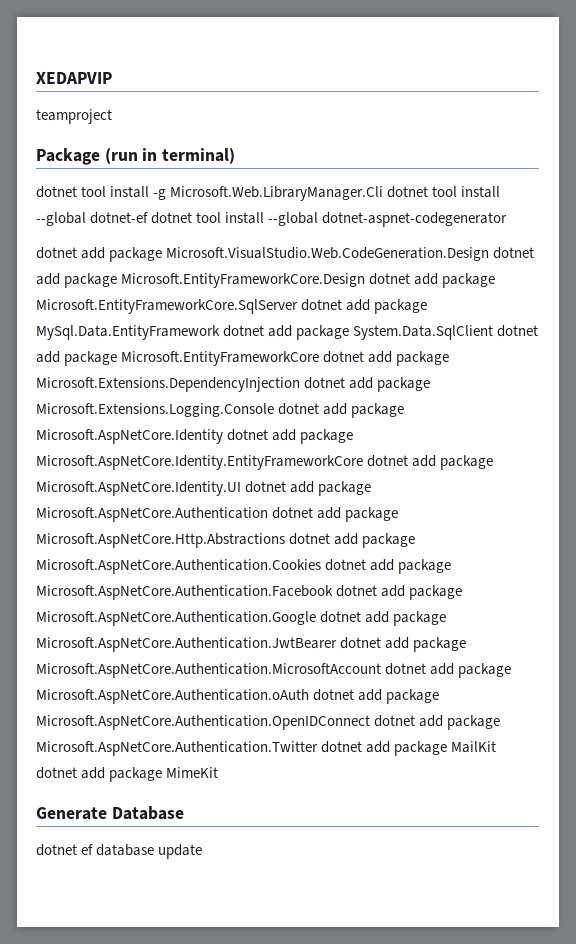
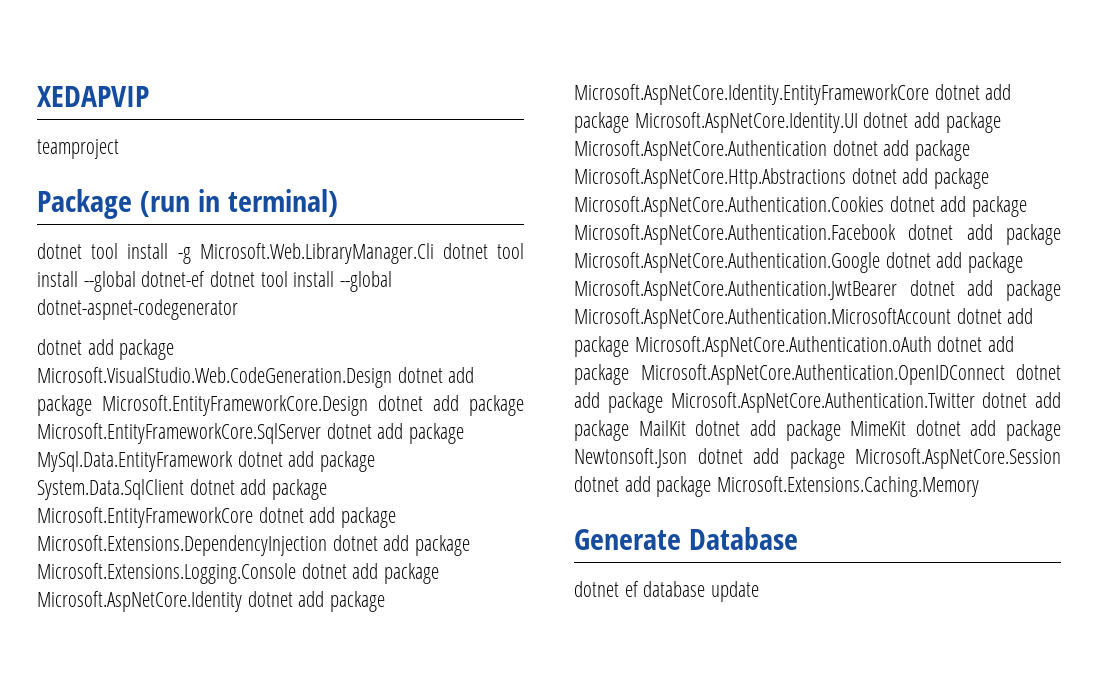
- dotnet add package Microsoft.VisualStudio.Web.CodeGeneration.Design dotnet add package Microsoft.EntityFrameworkCore.Design dotnet add package Microsoft.EntityFrameworkCore.SqlServer dotnet add package MySql.Data.EntityFramework dotnet add package System.Data.SqlClient dotnet add package Microsoft.EntityFrameworkCore dotnet add package Microsoft.Extensions.DependencyInjection dotnet add package Microsoft.Extensions.Logging.Console dotnet add package Microsoft.AspNetCore.Identity dotnet add package Microsoft.AspNetCore.Identity.EntityFrameworkCore dotnet add package Microsoft.AspNetCore.Identity.UI dotnet add package Microsoft.AspNetCore.Authentication dotnet add package Microsoft.AspNetCore.Http.Abstractions dotnet add package Microsoft.AspNetCore.Authentication.Cookies dotnet add package Microsoft.AspNetCore.Authentication.Facebook dotnet add package Microsoft.AspNetCore.Authentication.Google dotnet add package Microsoft.AspNetCore.Authentication.JwtBearer dotnet add package Microsoft.AspNetCore.Authentication.MicrosoftAccount dotnet add package Microsoft.AspNetCore.Authentication.oAuth dotnet add package Microsoft.AspNetCore.Authentication.OpenIDConnect dotnet add package Microsoft.AspNetCore.Authentication.Twitter dotnet add package MailKit dotnet add package MimeKit
+ dotnet add package Microsoft.VisualStudio.Web.CodeGeneration.Design dotnet add package Microsoft.EntityFrameworkCore.Design dotnet add package Microsoft.EntityFrameworkCore.SqlServer dotnet add package MySql.Data.EntityFramework dotnet add package System.Data.SqlClient dotnet add package Microsoft.EntityFrameworkCore dotnet add package Microsoft.Extensions.DependencyInjection dotnet add package Microsoft.Extensions.Logging.Console dotnet add package Microsoft.AspNetCore.Identity dotnet add package Microsoft.AspNetCore.Identity.EntityFrameworkCore dotnet add package Microsoft.AspNetCore.Identity.UI dotnet add package Microsoft.AspNetCore.Authentication dotnet add package Microsoft.AspNetCore.Http.Abstractions dotnet add package Microsoft.AspNetCore.Authentication.Cookies dotnet add package Microsoft.AspNetCore.Authentication.Facebook dotnet add package Microsoft.AspNetCore.Authentication.Google dotnet add package Microsoft.AspNetCore.Authentication.JwtBearer dotnet add package Microsoft.AspNetCore.Authentication.MicrosoftAccount dotnet add package Microsoft.AspNetCore.Authentication.oAuth dotnet add package Microsoft.AspNetCore.Authentication.OpenIDConnect dotnet add package Microsoft.AspNetCore.Authentication.Twitter dotnet add package MailKit dotnet add package MimeKit dotnet add package Newtonsoft.Json dotnet add package Microsoft.AspNetCore.Session dotnet add package Microsoft.Extensions.Caching.Memory

